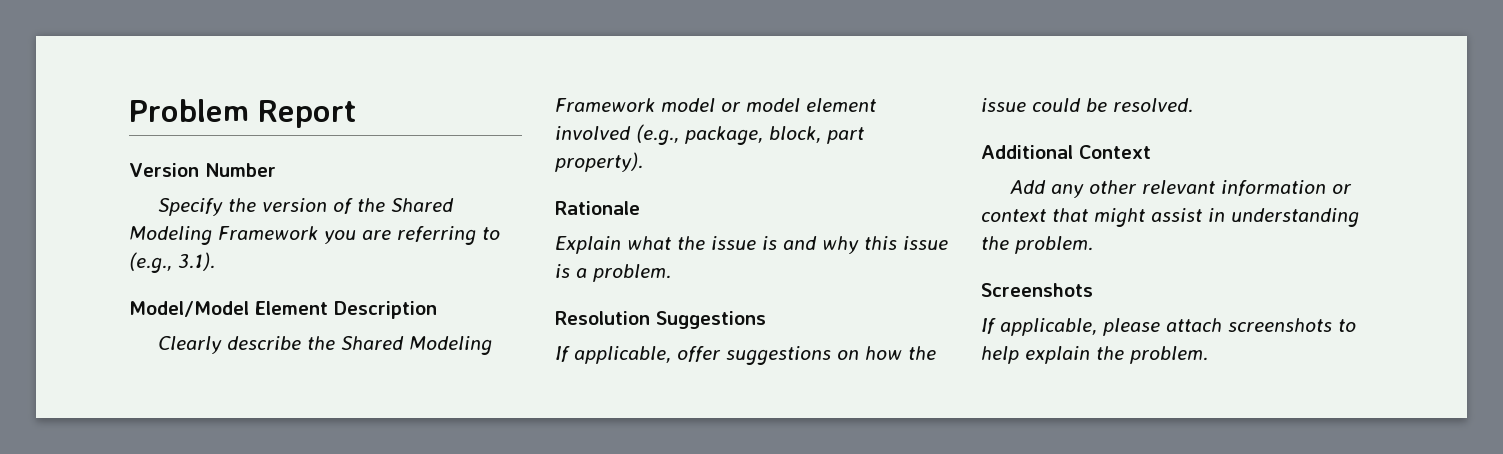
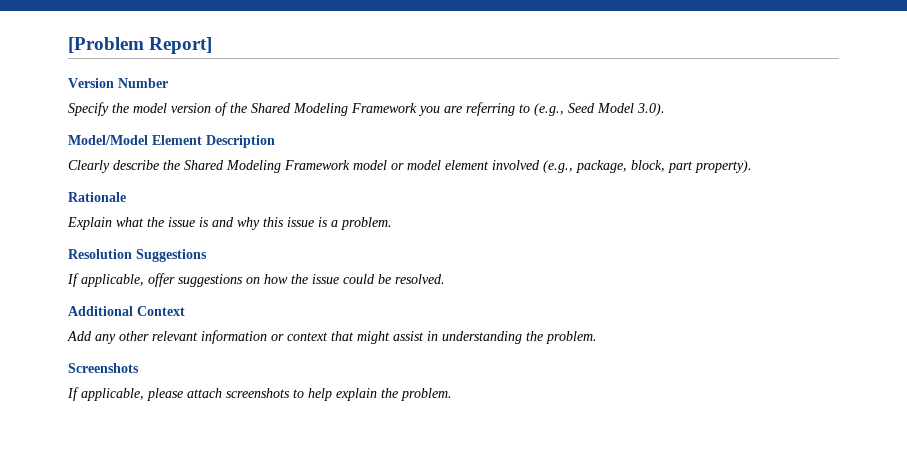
- Problem Report
+ [Problem Report]
- Specify the version of the Shared Modeling Framework you are referring to (e.g., 3.1).
+ Specify the model version of the Shared Modeling Framework you are referring to (e.g., Seed Model 3.0).

